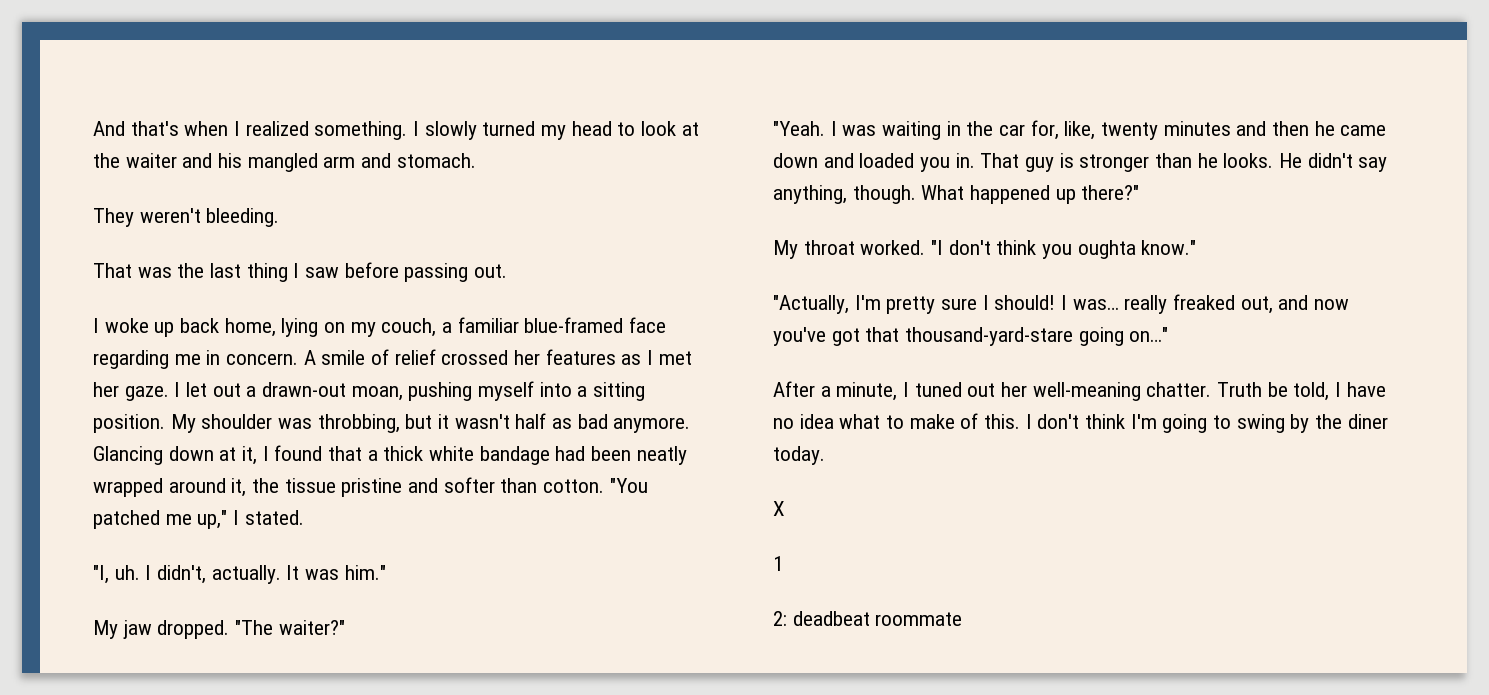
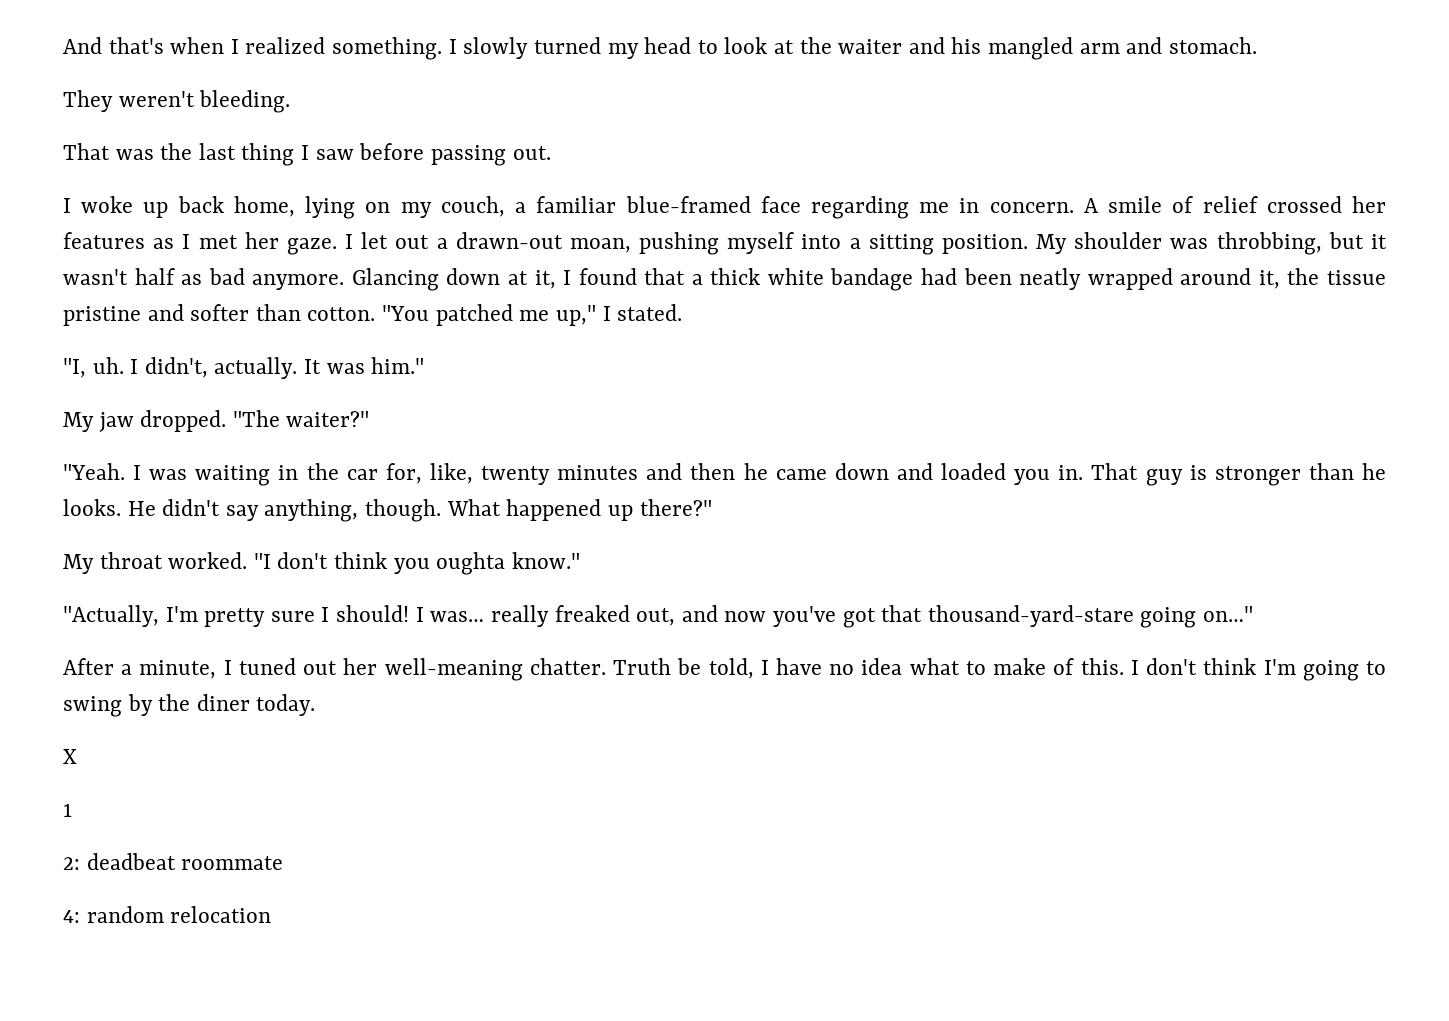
+ 4: random relocation

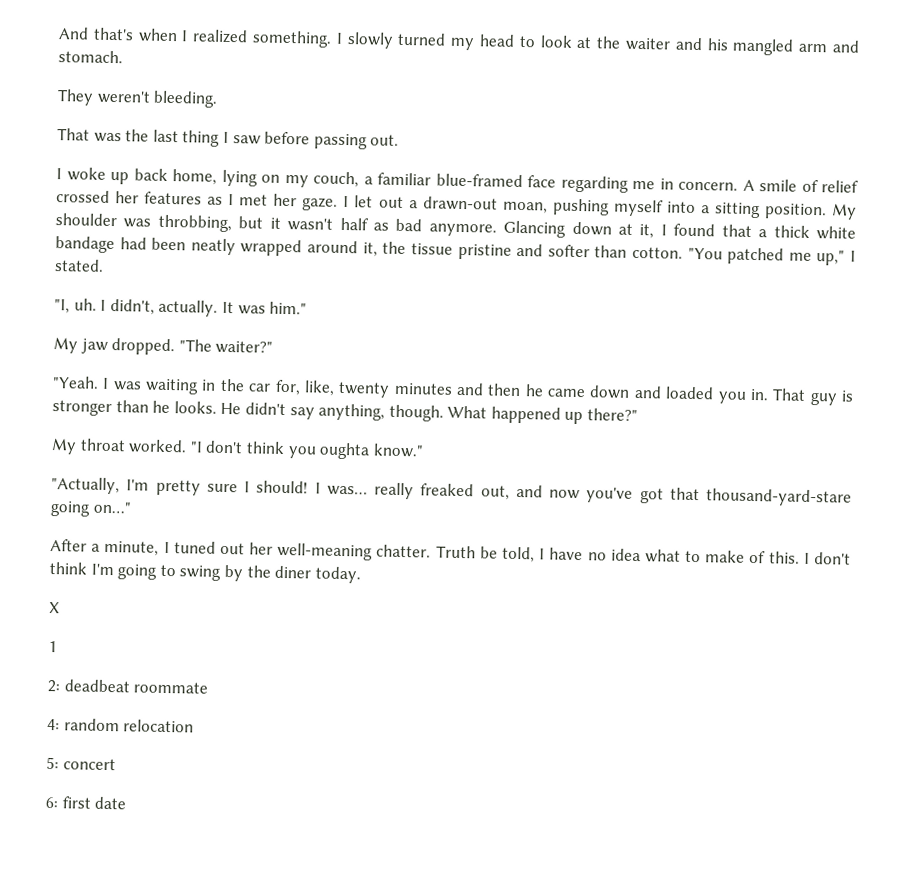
+ 5: concert
+ 6: first date

